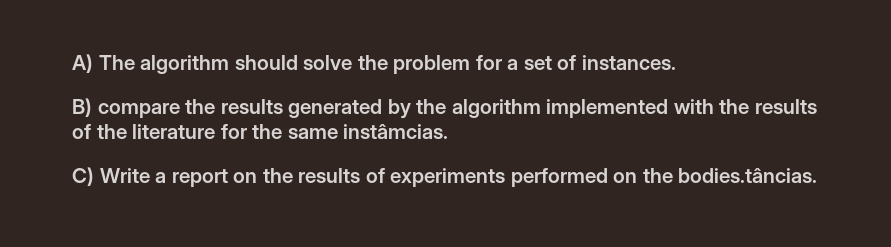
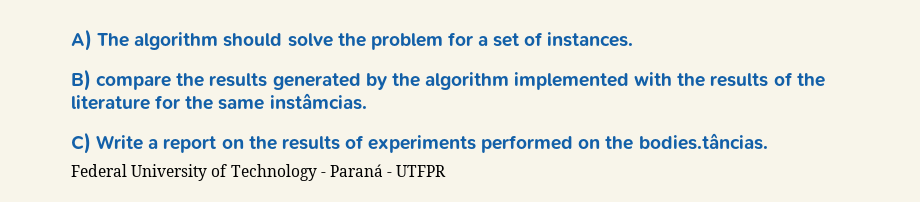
+ Federal University of Technology - Paraná - UTFPR

